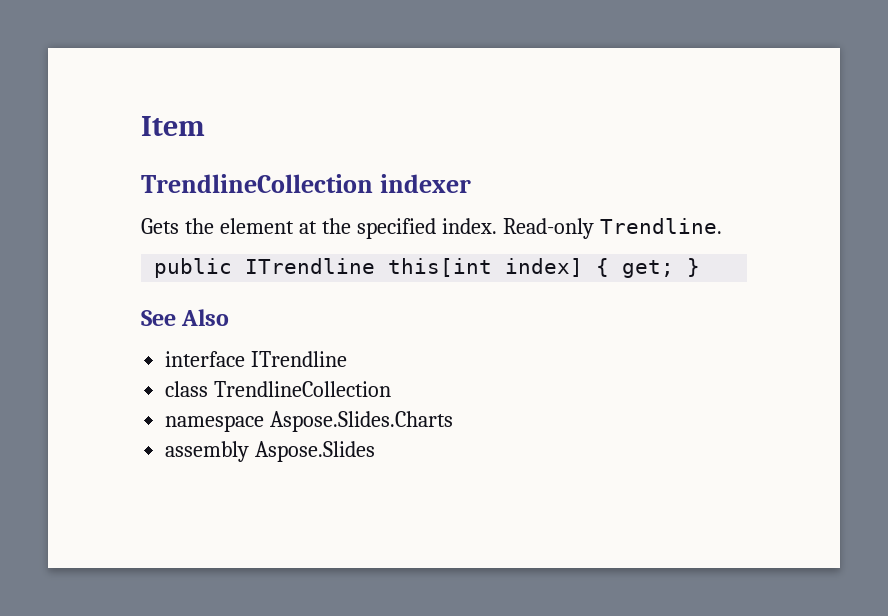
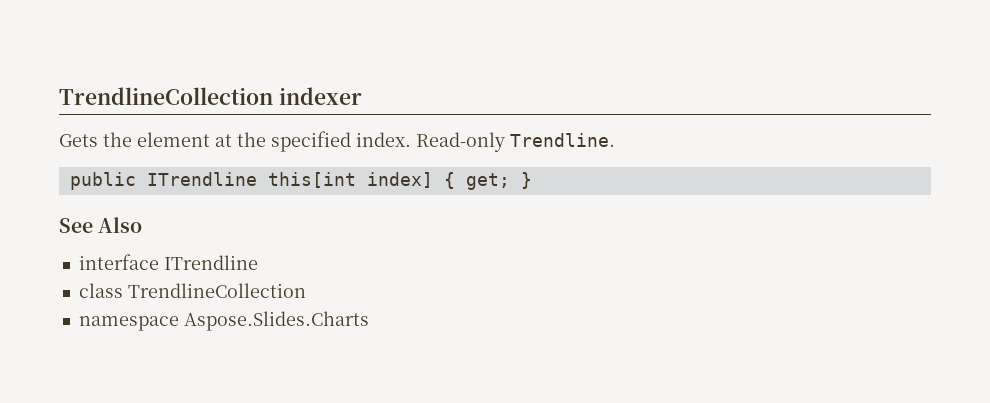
- Item
- assembly Aspose.Slides

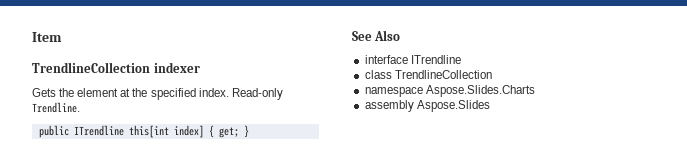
+ Item
+ assembly Aspose.Slides

